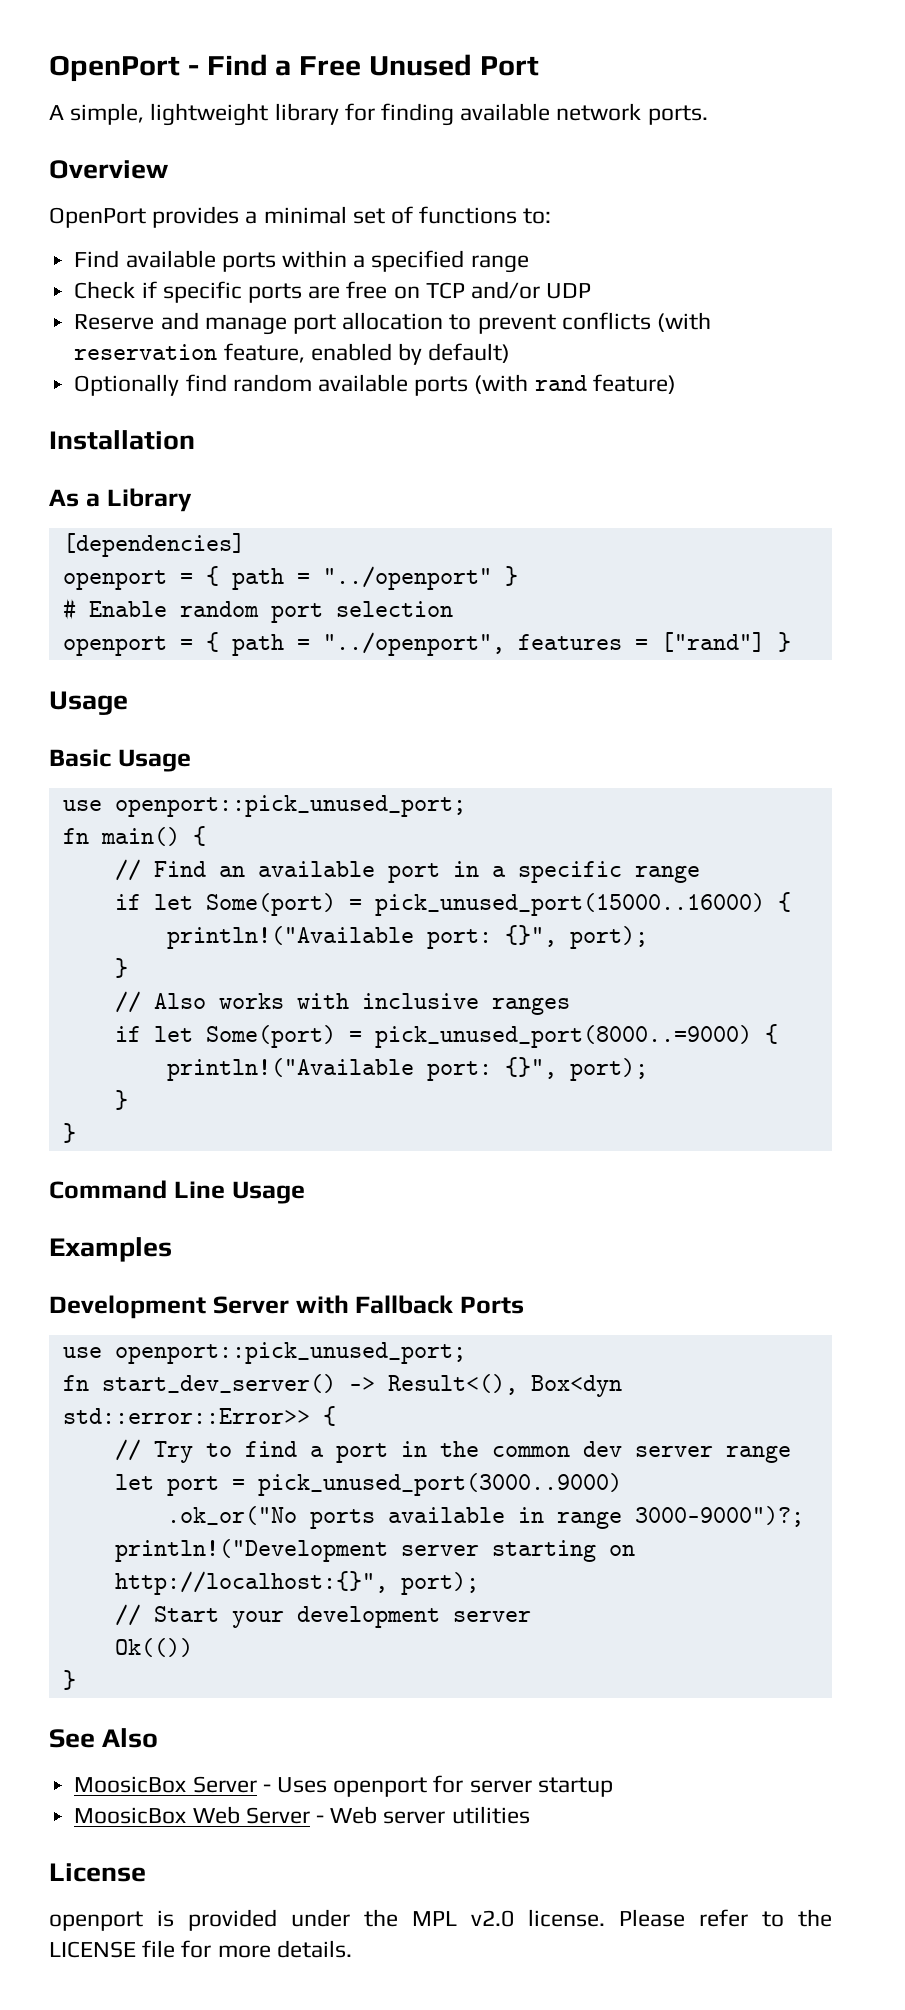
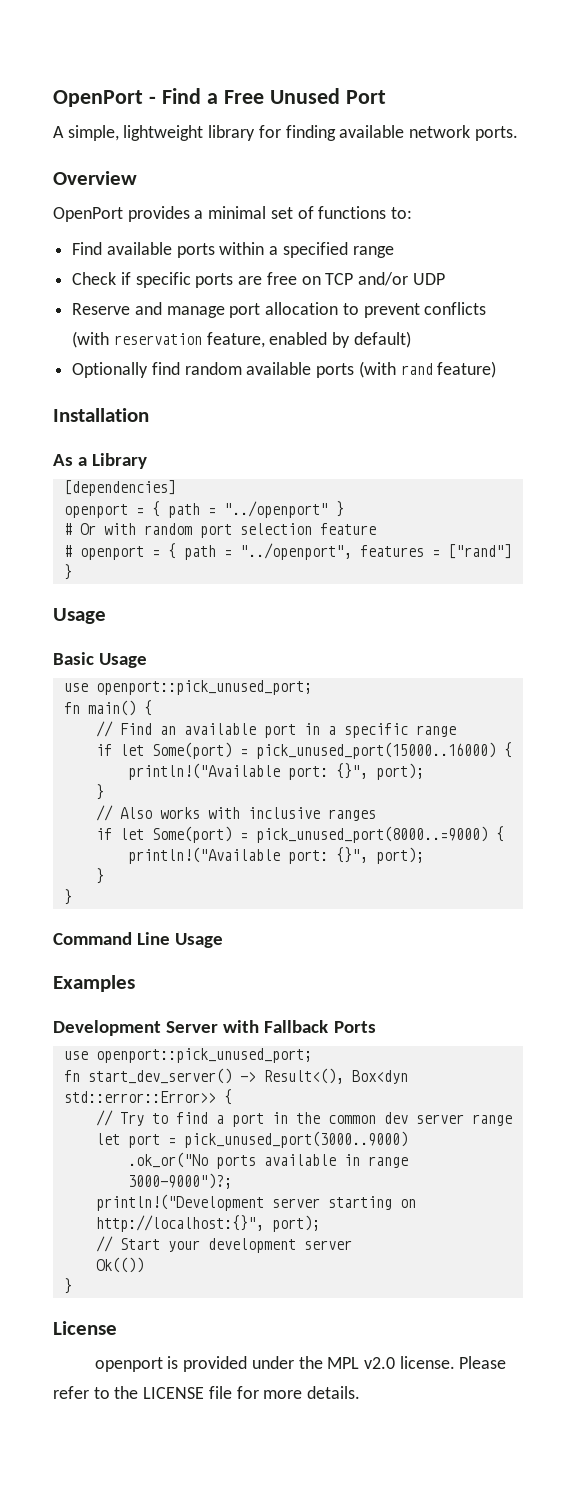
- # Enable random port selection
- openport = { path = "../openport", features = ["rand"] }
+ # Or with random port selection feature
+ # openport = { path = "../openport", features = ["rand"] }
- See Also
- MoosicBox Server - Uses openport for server startup
- MoosicBox Web Server - Web server utilities

